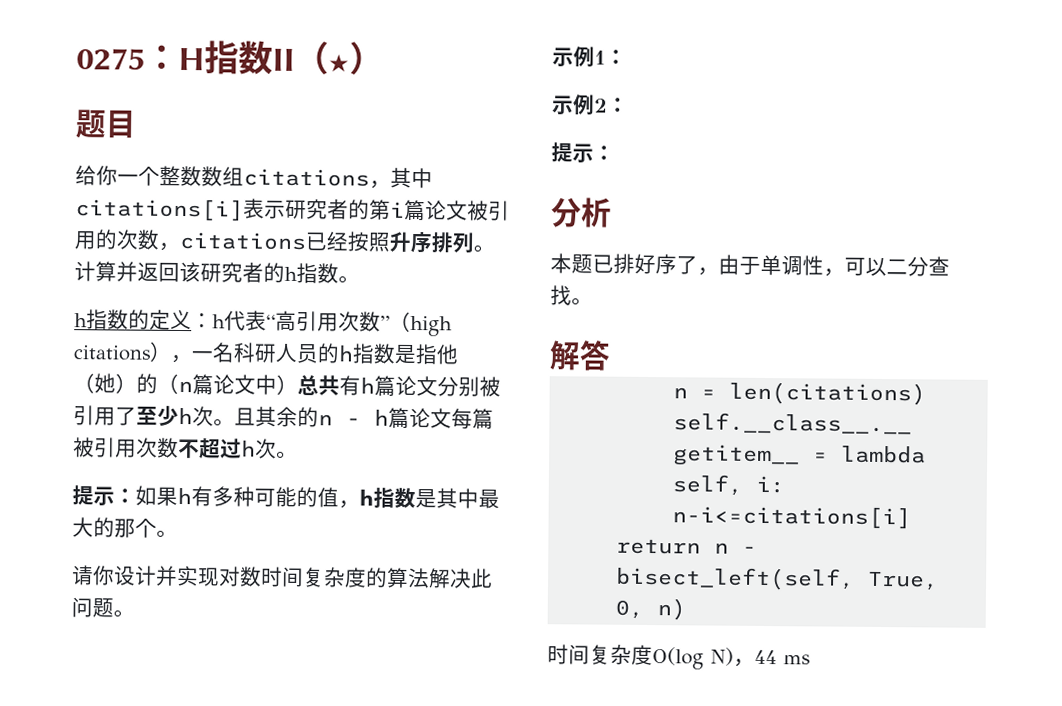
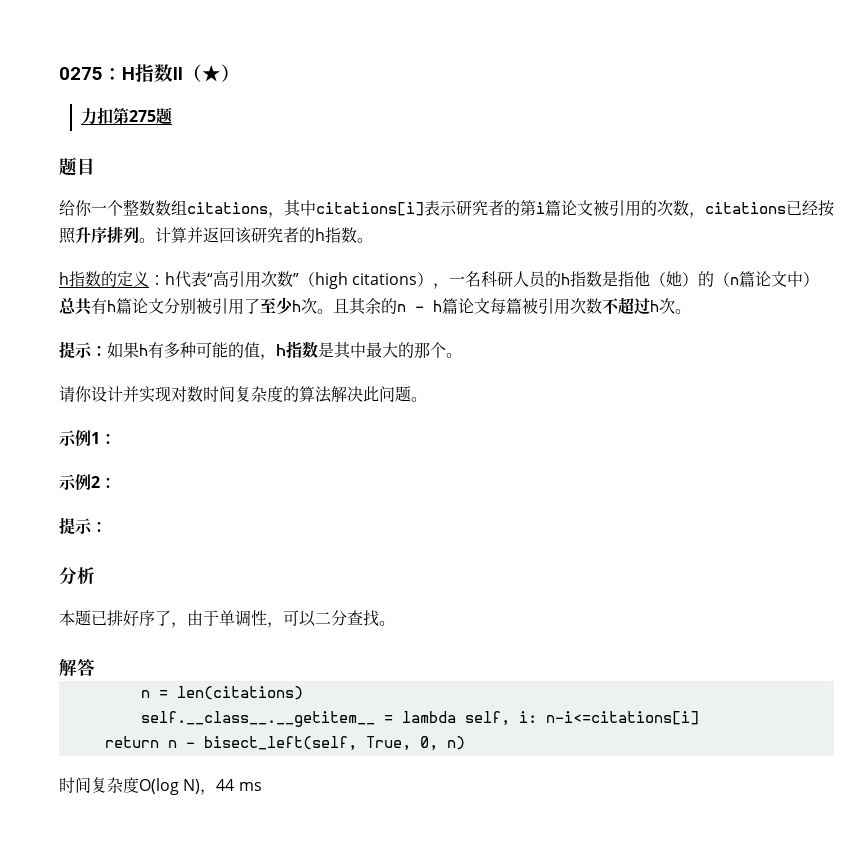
+ 力扣第275题

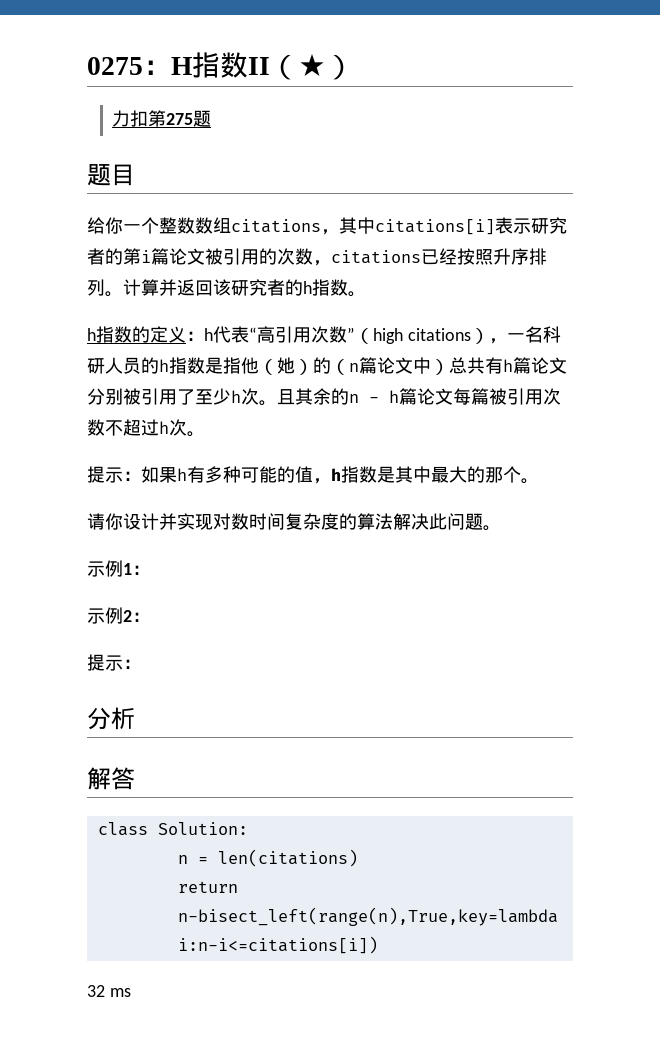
- 本题已排好序了，由于单调性，可以二分查找。
+ class Solution:
- self.__class__.__getitem__ = lambda self, i: n-i<=citations[i]
- return n - bisect_left(self, True, 0, n)
- 时间复杂度O(log N)，44 ms
+ return n-bisect_left(range(n),True,key=lambda i:n-i<=citations[i])
+ 32 ms

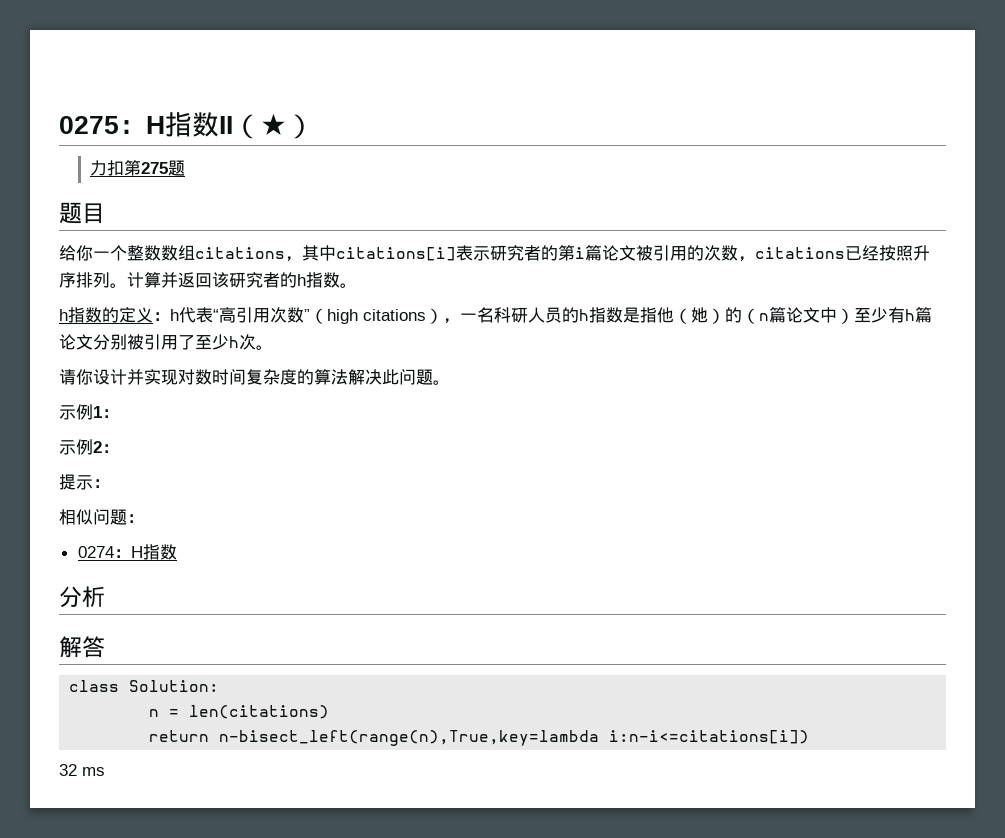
- h指数的定义：h代表“高引用次数”（high citations），一名科研人员的h指数是指他（她）的（n篇论文中）总共有h篇论文分别被引用了至少h次。且其余的n - h篇论文每篇被引用次数不超过h次。
- 提示：如果h有多种可能的值，h指数是其中最大的那个。
+ h指数的定义：h代表“高引用次数”（high citations），一名科研人员的h指数是指他（她）的（n篇论文中）至少有h篇论文分别被引用了至少h次。
+ 相似问题：
+ 0274：H指数

